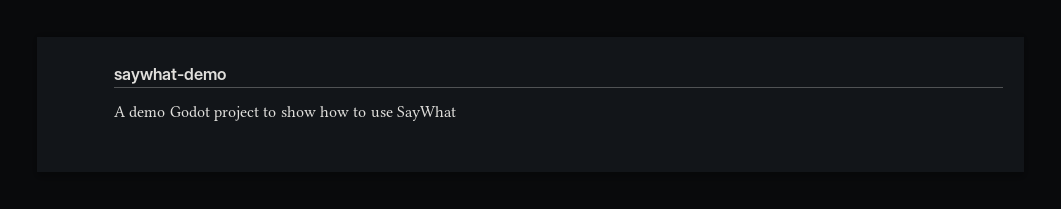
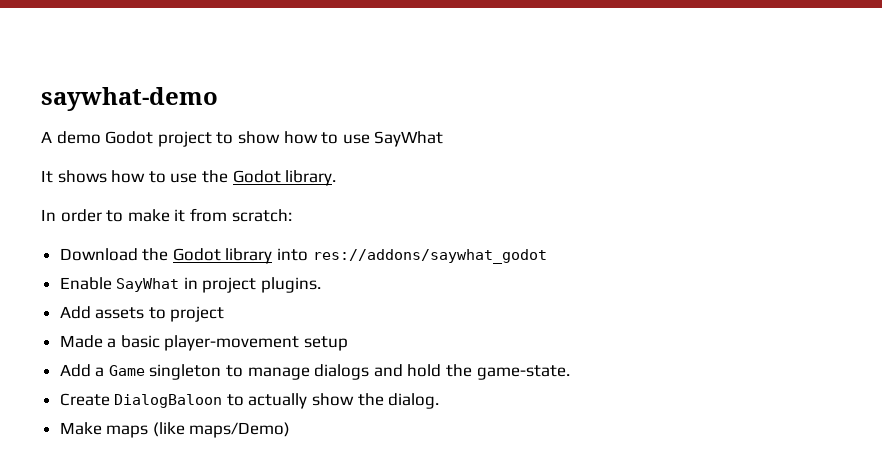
+ It shows how to use the Godot library.
+ In order to make it from scratch:
+ Download the Godot library into res://addons/saywhat_godot
+ Enable SayWhat in project plugins.
+ Add assets to project
+ Made a basic player-movement setup
+ Add a Game singleton to manage dialogs and hold the game-state.
+ Create DialogBaloon to actually show the dialog.
+ Make maps (like maps/Demo)

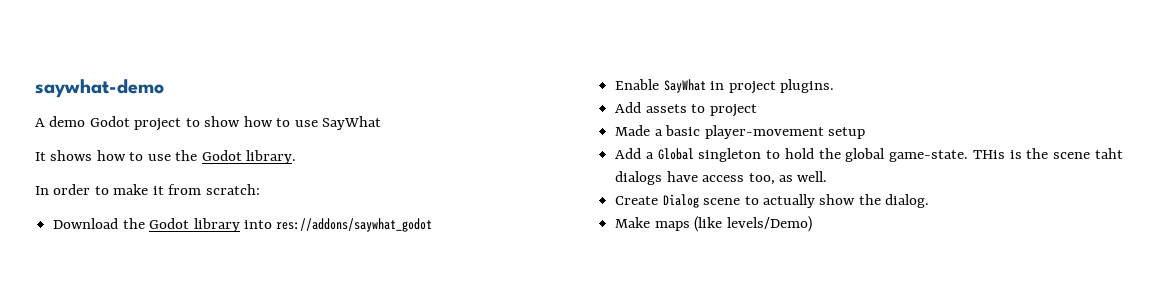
- Add a Game singleton to manage dialogs and hold the game-state.
+ Add a Global singleton to hold the global game-state. THis is the scene taht dialogs have access too, as well.
- Create DialogBaloon to actually show the dialog.
+ Create Dialog scene to actually show the dialog.
- Make maps (like maps/Demo)
+ Make maps (like levels/Demo)

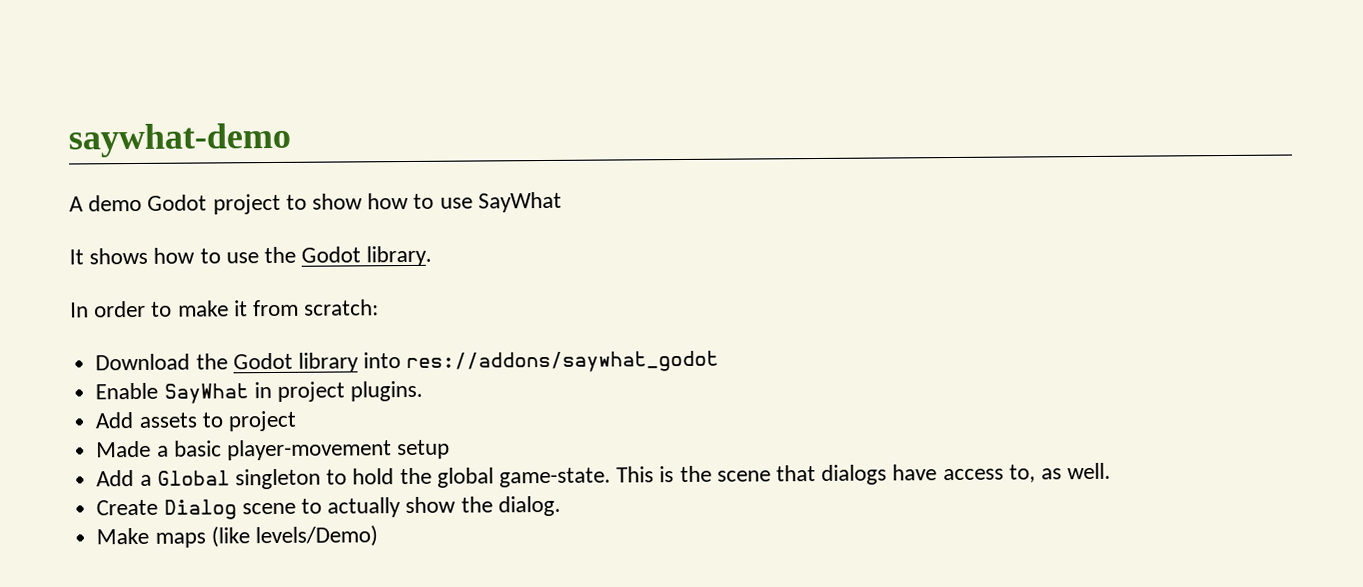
- THis is the scene taht dialogs have access too, as well.
+ This is the scene that dialogs have access to, as well.

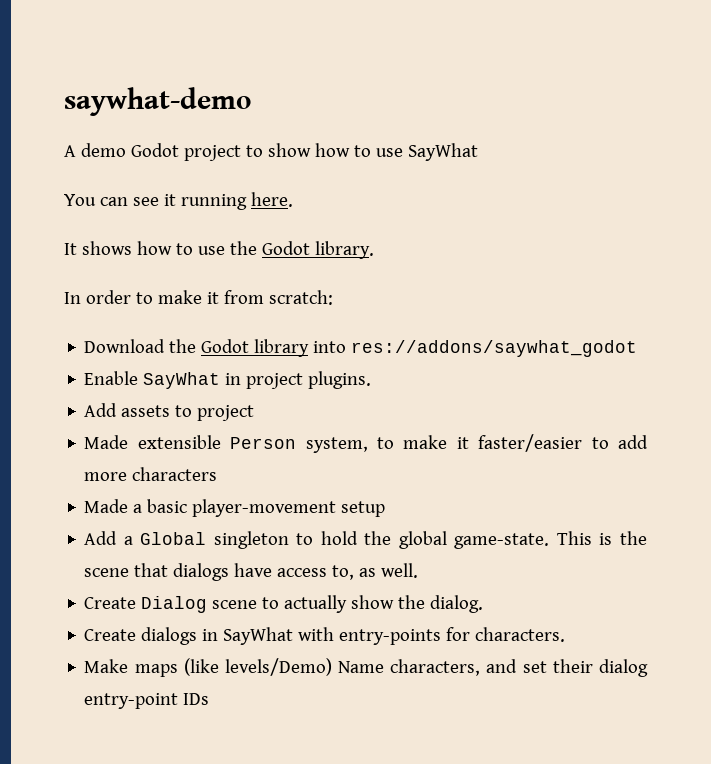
+ You can see it running here.
+ Made extensible Person system, to make it faster/easier to add more characters
- Make maps (like levels/Demo)
+ Create dialogs in SayWhat with entry-points for characters.
+ Make maps (like levels/Demo) Name characters, and set their dialog entry-point IDs

